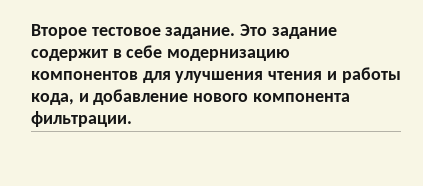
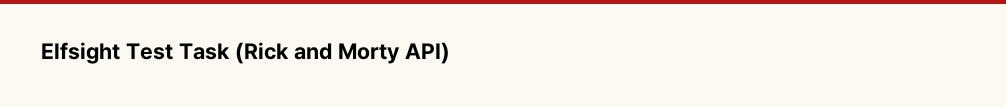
- Второе тестовое задание. Это задание содержит в себе модернизацию компонентов для улучшения чтения и работы кода, и добавление нового компонента фильтрации.
+ Elfsight Test Task (Rick and Morty API)

